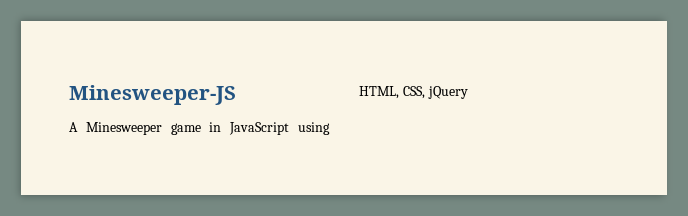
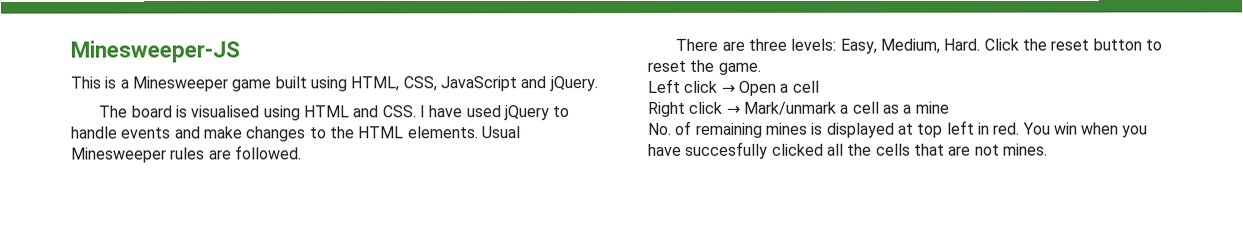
- A Minesweeper game in JavaScript using HTML, CSS, jQuery
+ This is a Minesweeper game built using HTML, CSS, JavaScript and jQuery.
+ The board is visualised using HTML and CSS. I have used jQuery to handle events and make changes to the HTML elements. Usual Minesweeper rules are followed.
+ There are three levels: Easy, Medium, Hard. Click the reset button to reset the game.
+ Left click → Open a cell
+ Right click → Mark/unmark a cell as a mine
+ No. of remaining mines is displayed at top left in red. You win when you have succesfully clicked all the cells that are not mines.

